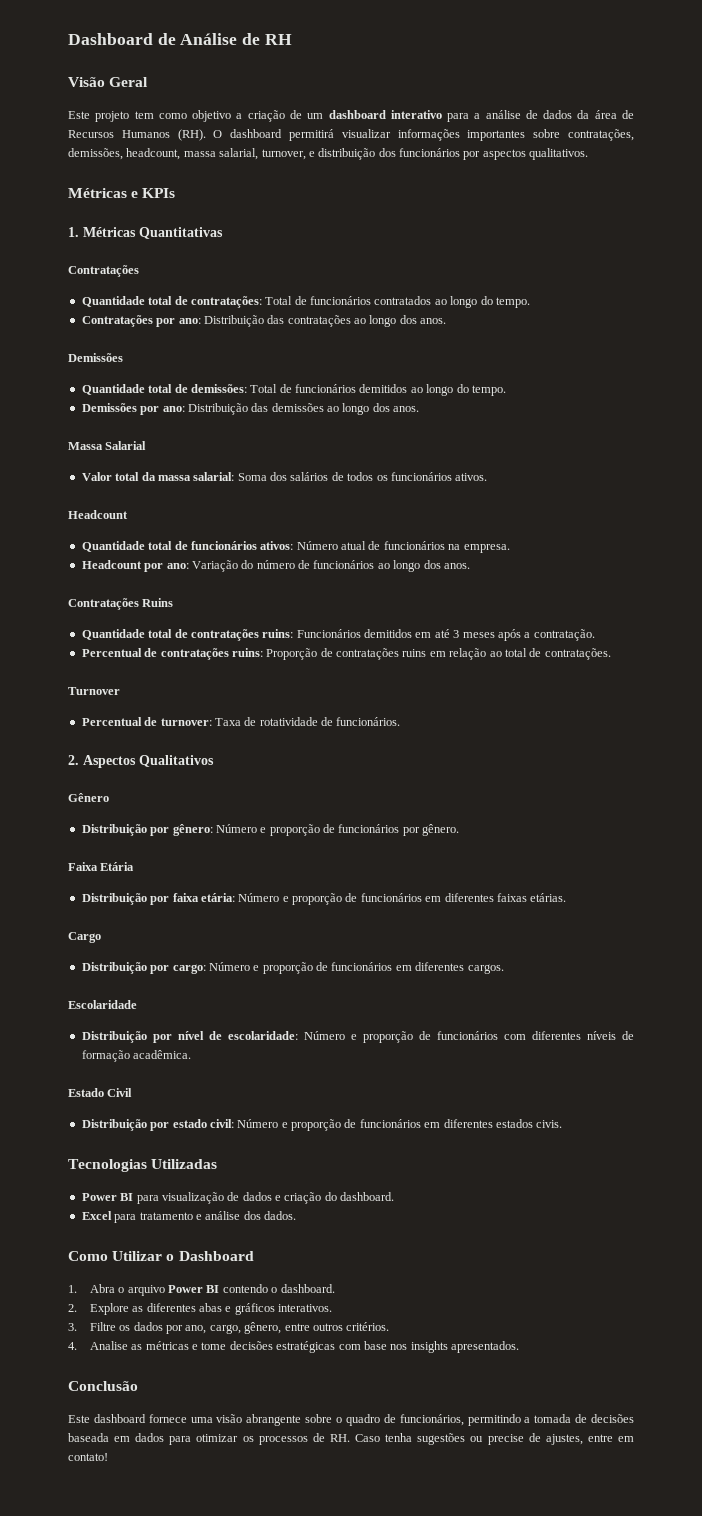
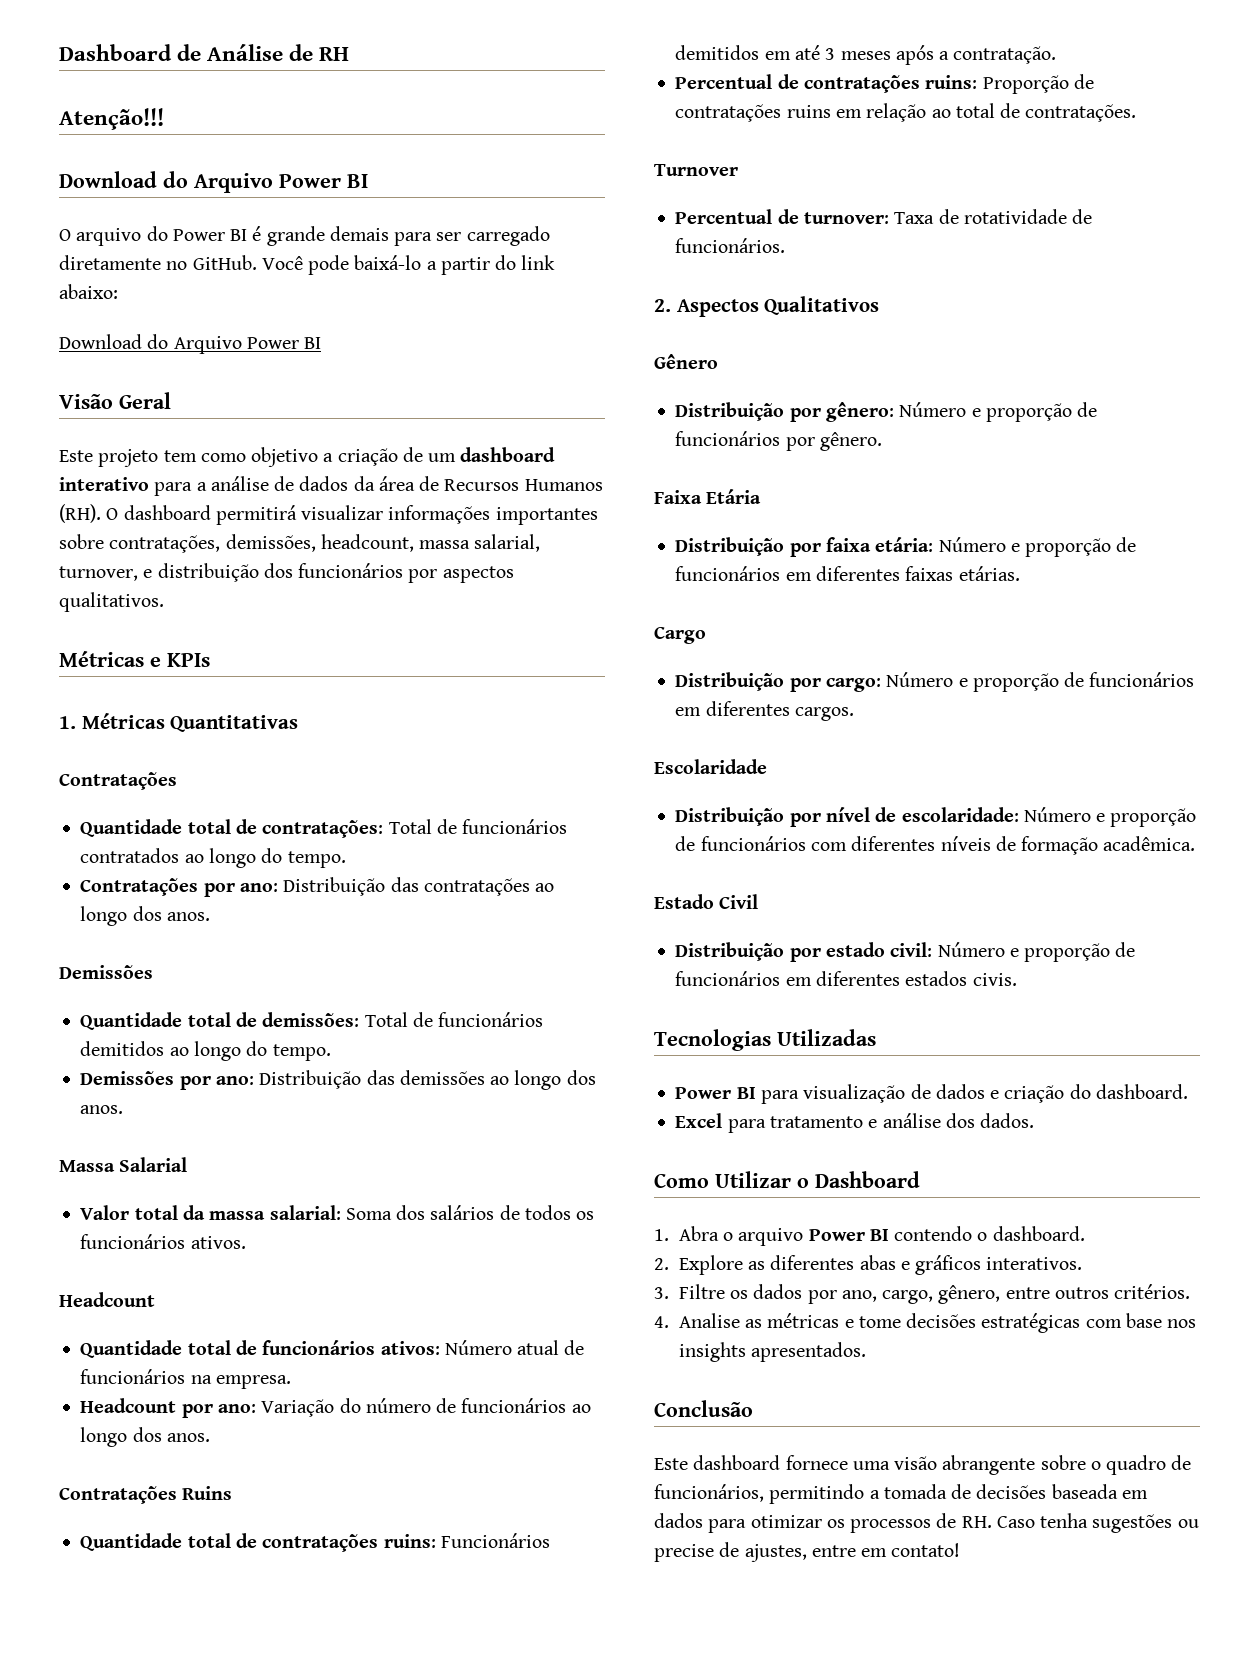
+ Atenção!!!
+ Download do Arquivo Power BI
+ O arquivo do Power BI é grande demais para ser carregado diretamente no GitHub. Você pode baixá-lo a partir do link abaixo:
+ Download do Arquivo Power BI

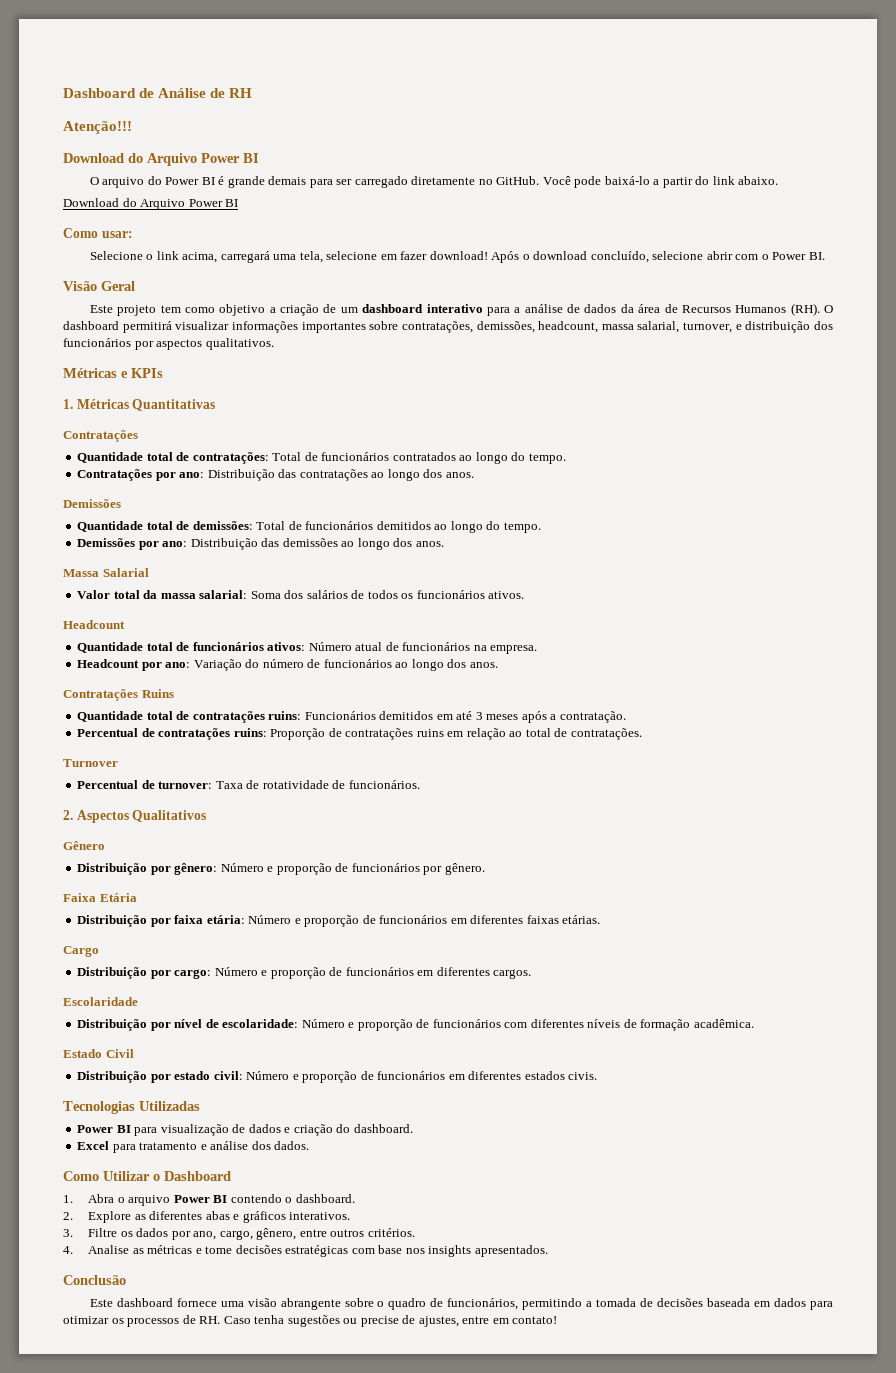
- Você pode baixá-lo a partir do link abaixo:
+ Você pode baixá-lo a partir do link abaixo.
  Download do Arquivo Power BI
+ Como usar:
+ Selecione o link acima, carregará uma tela, selecione em fazer download! Após o download concluído, selecione abrir com o Power BI.

